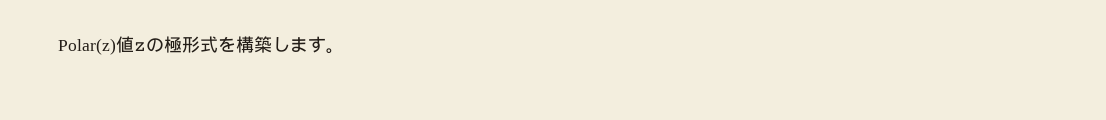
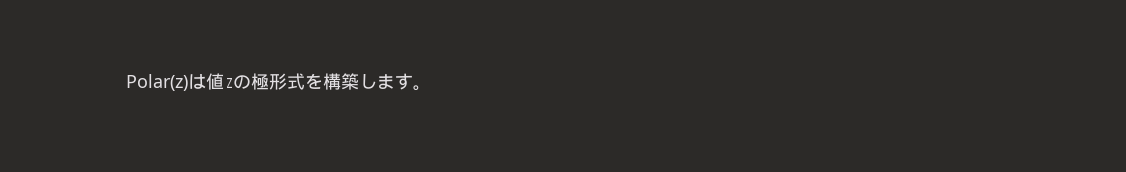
- Polar(z)値zの極形式を構築します。
+ Polar(z)は値zの極形式を構築します。

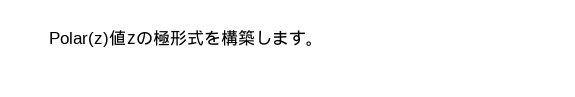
- Polar(z)は値zの極形式を構築します。
+ Polar(z)値zの極形式を構築します。

